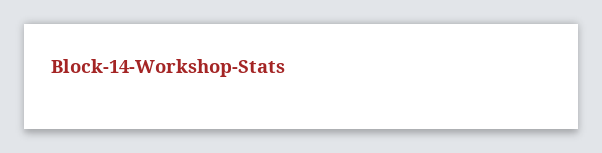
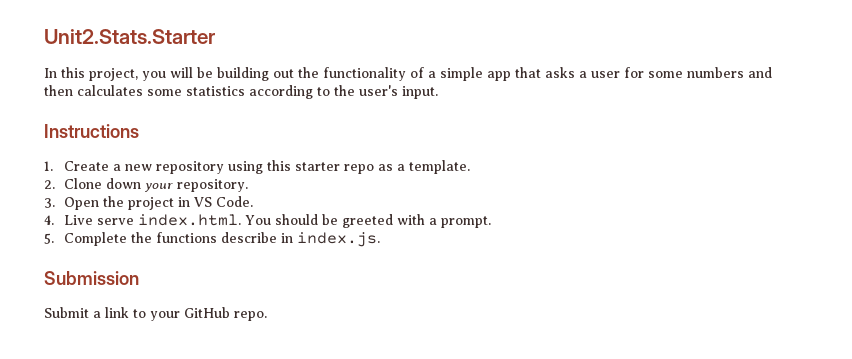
- Block-14-Workshop-Stats
+ Unit2.Stats.Starter
+ In this project, you will be building out the functionality of a simple app that asks a user for some numbers and then calculates some statistics according to the user's input.
+ Instructions
+ 1. Create a new repository using this starter repo as a template.
+ 2. Clone down your repository.
+ 3. Open the project in VS Code.
+ 4. Live serve index.html. You should be greeted with a prompt.
+ 5. Complete the functions describe in index.js.
+ Submission
+ Submit a link to your GitHub repo.

